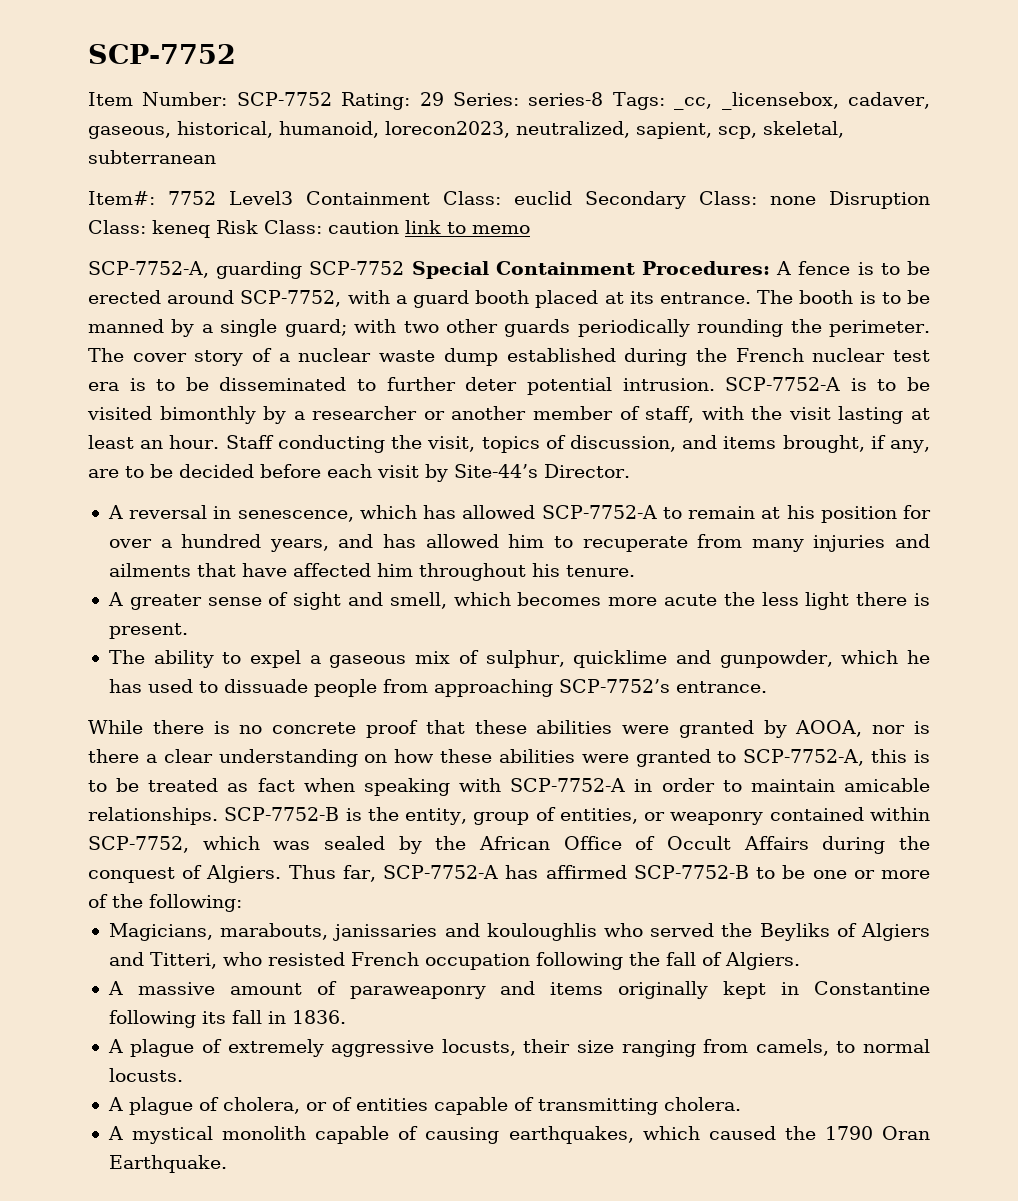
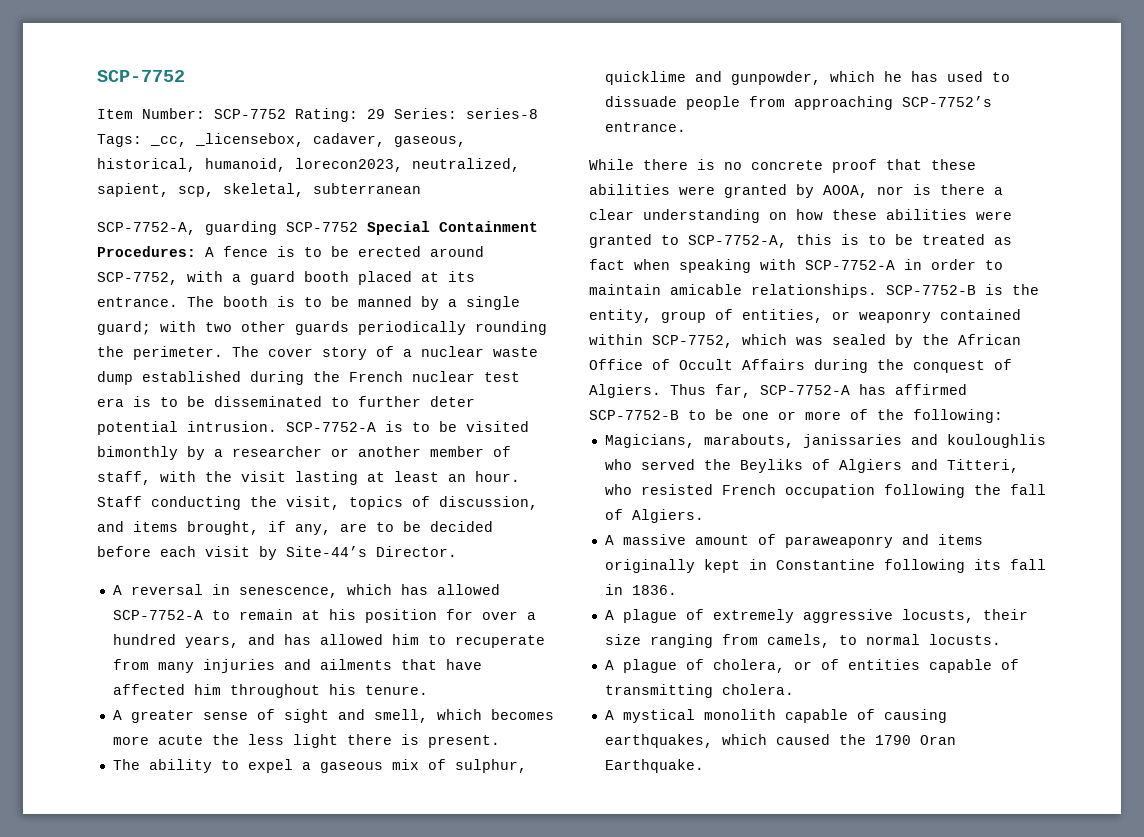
- Item#: 7752 Level3 Containment Class: euclid Secondary Class: none Disruption Class: keneq Risk Class: caution link to memo

